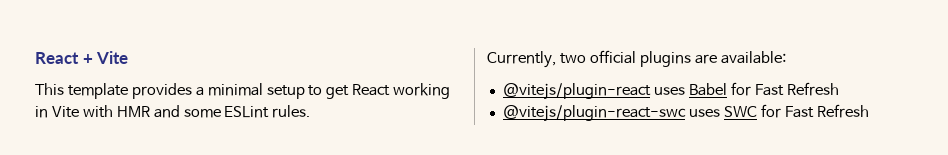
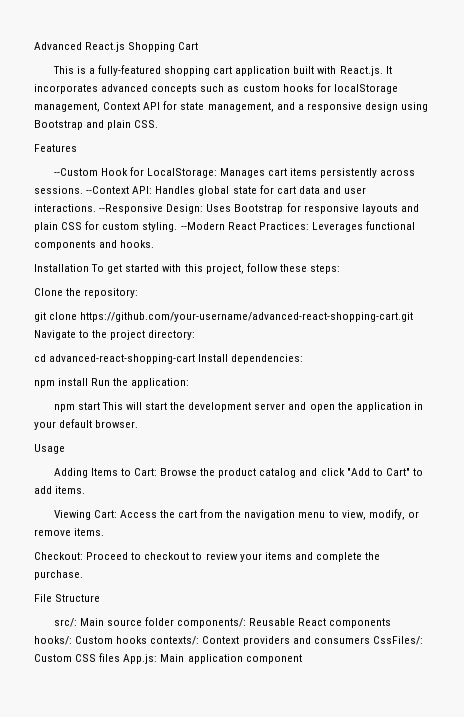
- React + Vite
- This template provides a minimal setup to get React working in Vite with HMR and some ESLint rules.
- Currently, two official plugins are available:
- @vitejs/plugin-react uses Babel for Fast Refresh
- @vitejs/plugin-react-swc uses SWC for Fast Refresh
+ Advanced React.js Shopping Cart
+ This is a fully-featured shopping cart application built with React.js. It incorporates advanced concepts such as custom hooks for localStorage management, Context API for state management, and a responsive design using Bootstrap and plain CSS.
+ Features
+ --Custom Hook for LocalStorage: Manages cart items persistently across sessions. --Context API: Handles global state for cart data and user interactions. --Responsive Design: Uses Bootstrap for responsive layouts and plain CSS for custom styling. --Modern React Practices: Leverages functional components and hooks.
+ Installation To get started with this project, follow these steps:
+ Clone the repository:
+ git clone https://github.com/your-username/advanced-react-shopping-cart.git Navigate to the project directory:
+ cd advanced-react-shopping-cart Install dependencies:
+ npm install Run the application:
+ npm start This will start the development server and open the application in your default browser.
+ Usage
+ Adding Items to Cart: Browse the product catalog and click "Add to Cart" to add items.
+ Viewing Cart: Access the cart from the navigation menu to view, modify, or remove items.
+ Checkout: Proceed to checkout to review your items and complete the purchase.
+ File Structure
+ src/: Main source folder components/: Reusable React components hooks/: Custom hooks contexts/: Context providers and consumers CssFiles/: Custom CSS files App.js: Main application component

